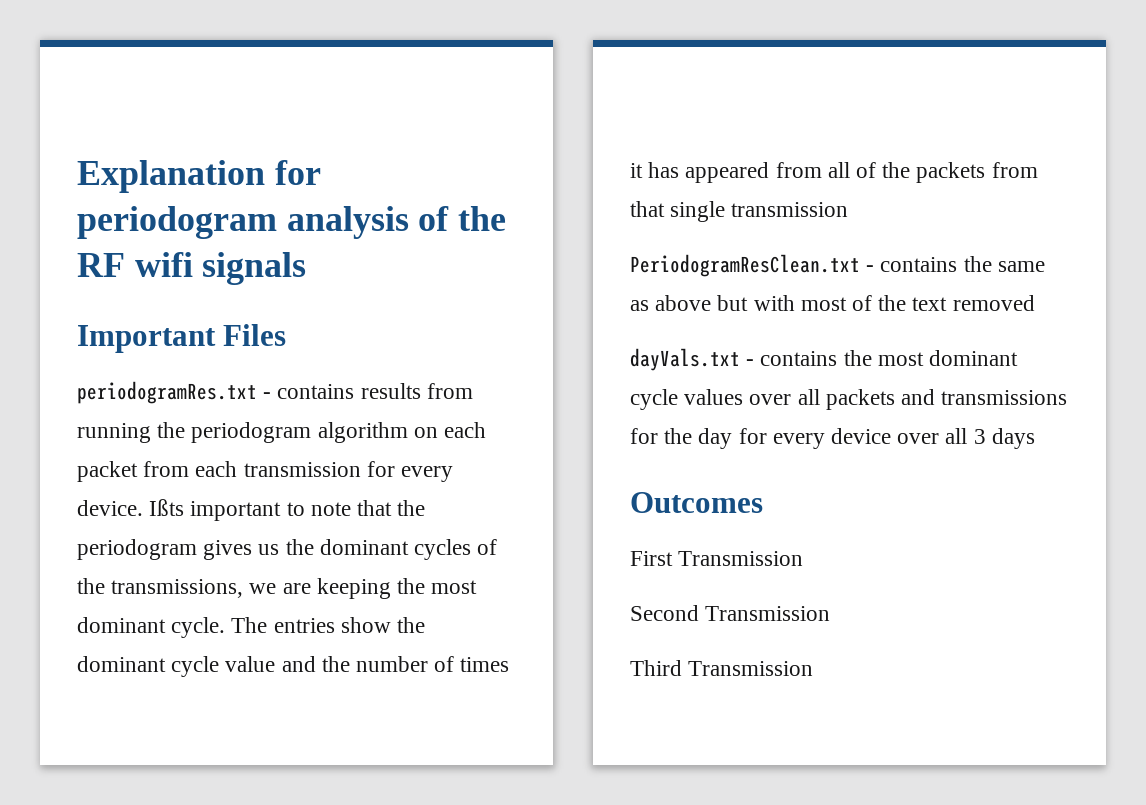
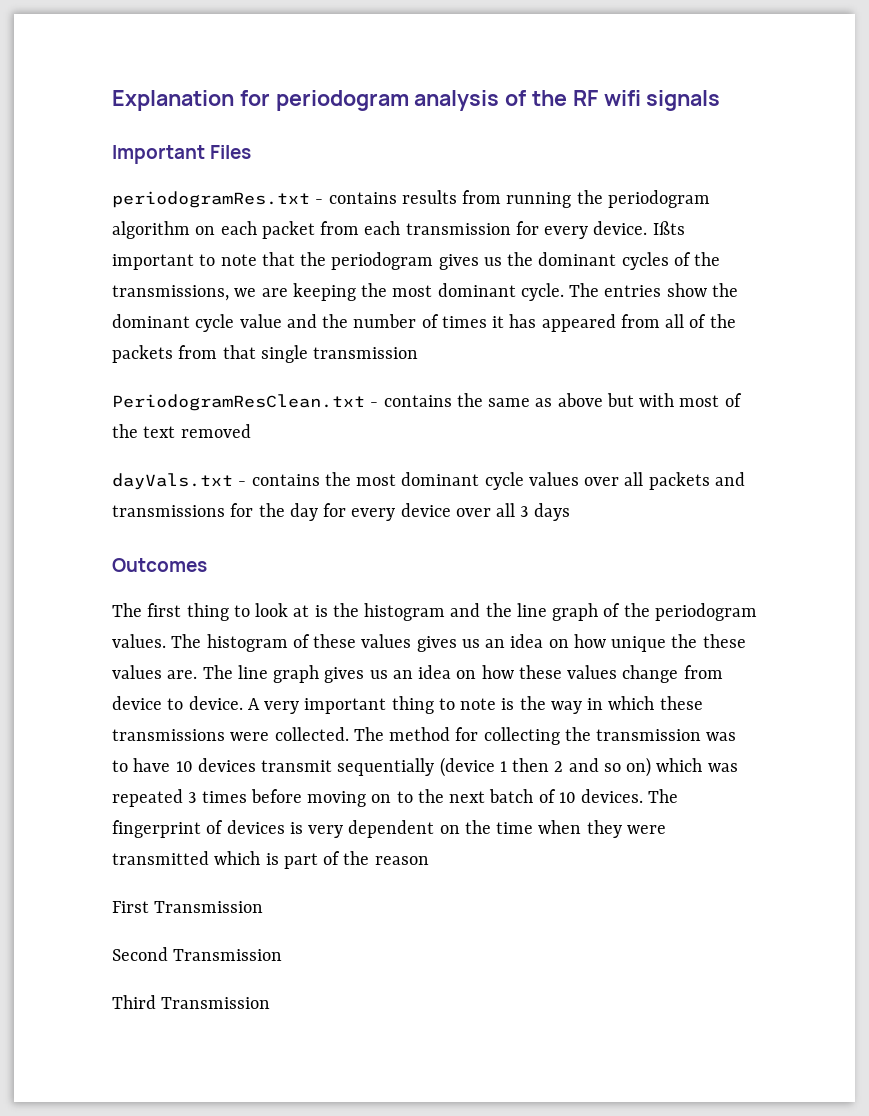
+ The first thing to look at is the histogram and the line graph of the periodogram values. The histogram of these values gives us an idea on how unique the these values are. The line graph gives us an idea on how these values change from device to device. A very important thing to note is the way in which these transmissions were collected. The method for collecting the transmission was to have 10 devices transmit sequentially (device 1 then 2 and so on) which was repeated 3 times before moving on to the next batch of 10 devices. The fingerprint of devices is very dependent on the time when they were transmitted which is part of the reason

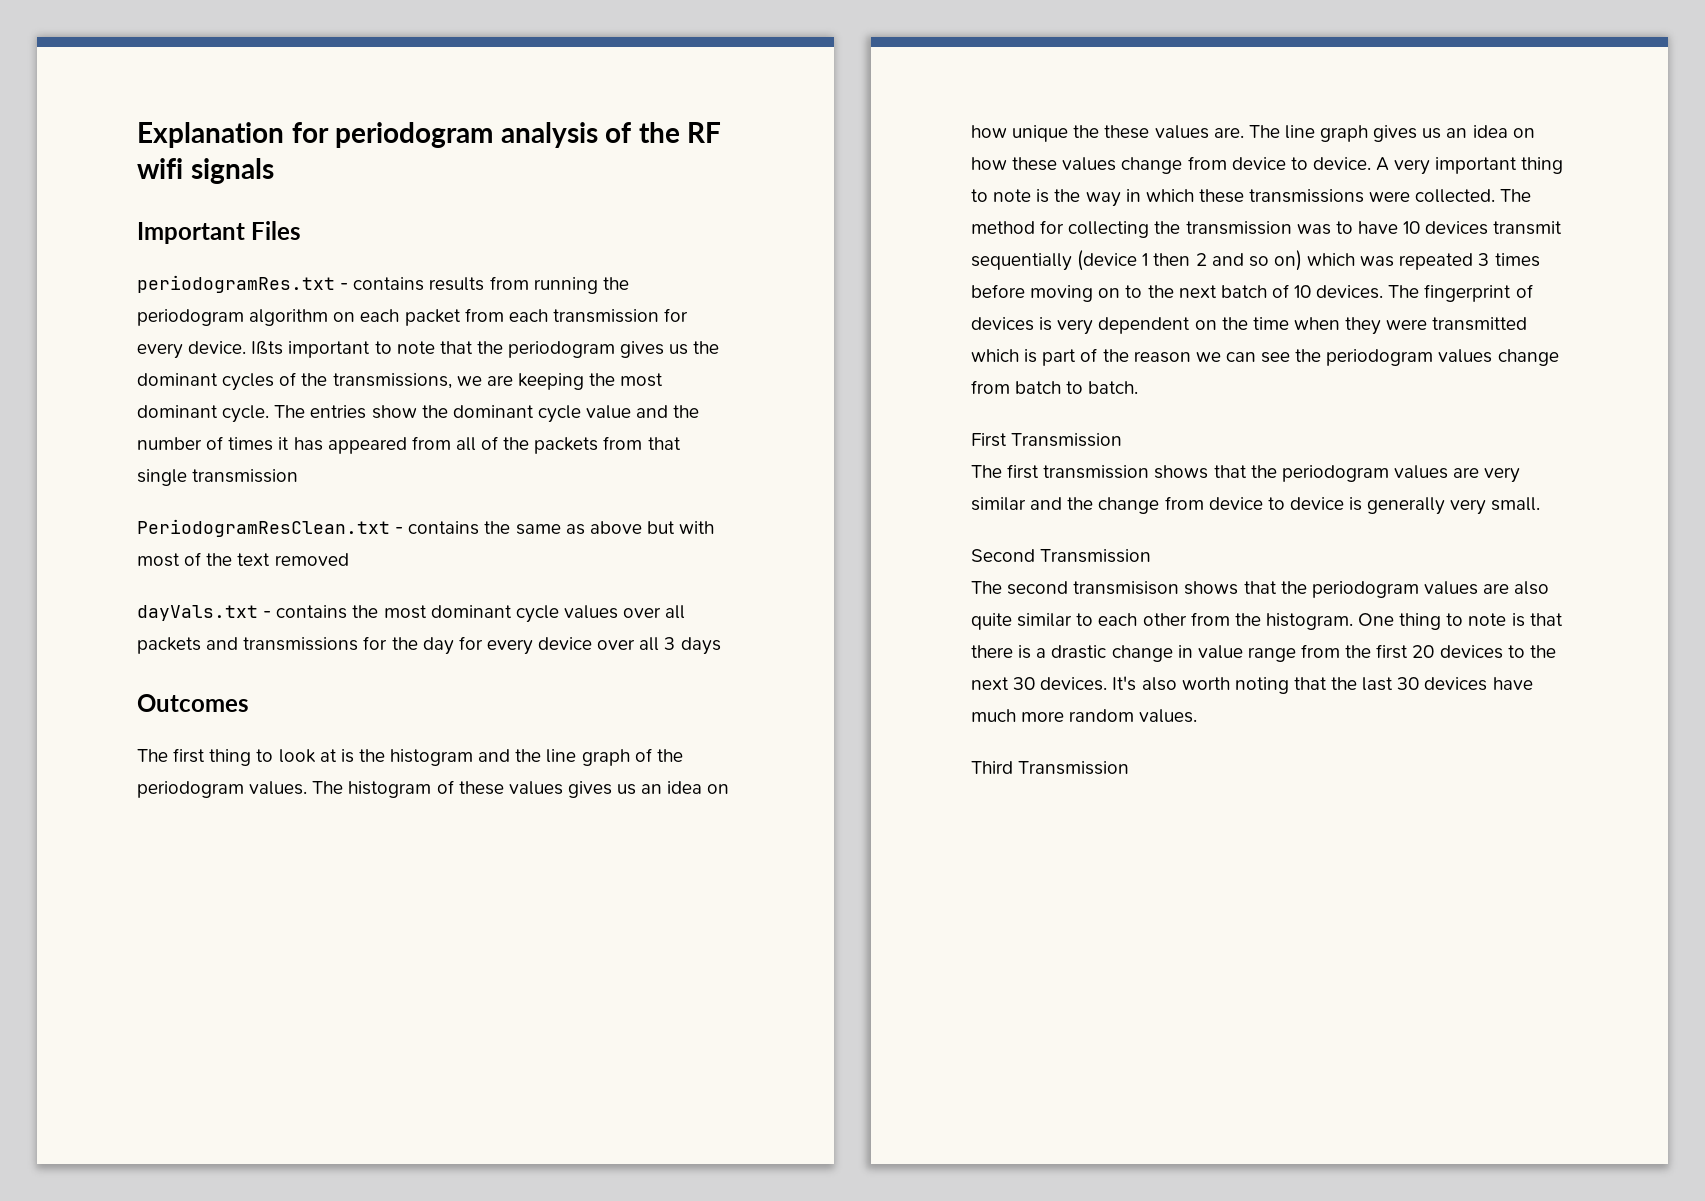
- The fingerprint of devices is very dependent on the time when they were transmitted which is part of the reason
+ The fingerprint of devices is very dependent on the time when they were transmitted which is part of the reason we can see the periodogram values change from batch to batch.
  First Transmission
+ The first transmission shows that the periodogram values are very similar and the change from device to device is generally very small.
  Second Transmission
+ The second transmisison shows that the periodogram values are also quite similar to each other from the histogram. One thing to note is that there is a drastic change in value range from the first 20 devices to the next 30 devices. It's also worth noting that the last 30 devices have much more random values.

